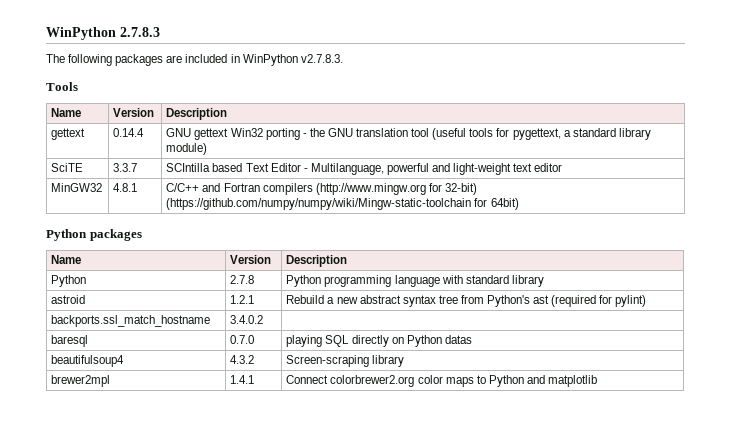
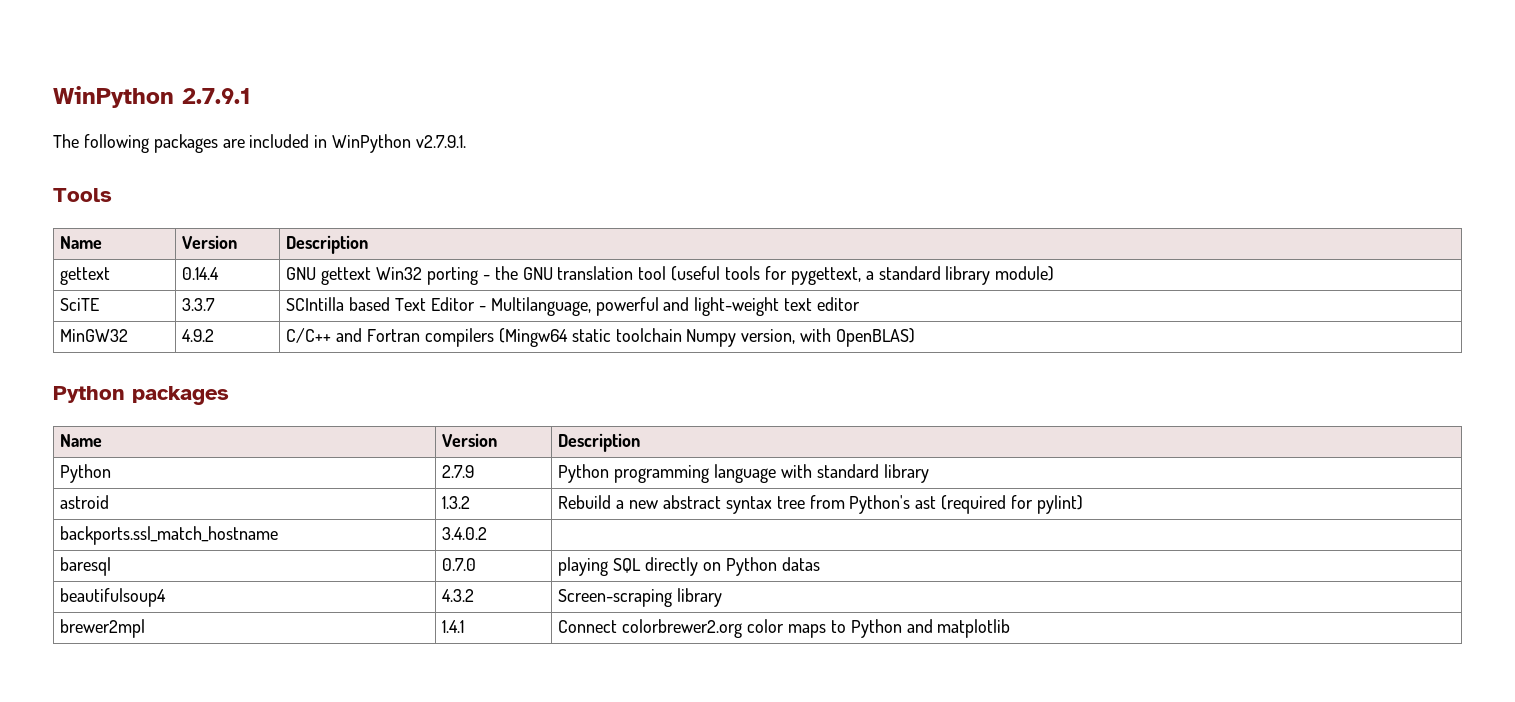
- WinPython 2.7.8.3
+ WinPython 2.7.9.1
- The following packages are included in WinPython v2.7.8.3.
+ The following packages are included in WinPython v2.7.9.1.
- MinGW32 | 4.8.1 | C/C++ and Fortran compilers (http://www.mingw.org for 32-bit) (https://github.com/numpy/numpy/wiki/Mingw-static-toolchain for 64bit)
+ MinGW32 | 4.9.2 | C/C++ and Fortran compilers (Mingw64 static toolchain Numpy version, with OpenBLAS)
- Python | 2.7.8 | Python programming language with standard library
+ Python | 2.7.9 | Python programming language with standard library
- astroid | 1.2.1 | Rebuild a new abstract syntax tree from Python's ast (required for pylint)
+ astroid | 1.3.2 | Rebuild a new abstract syntax tree from Python's ast (required for pylint)

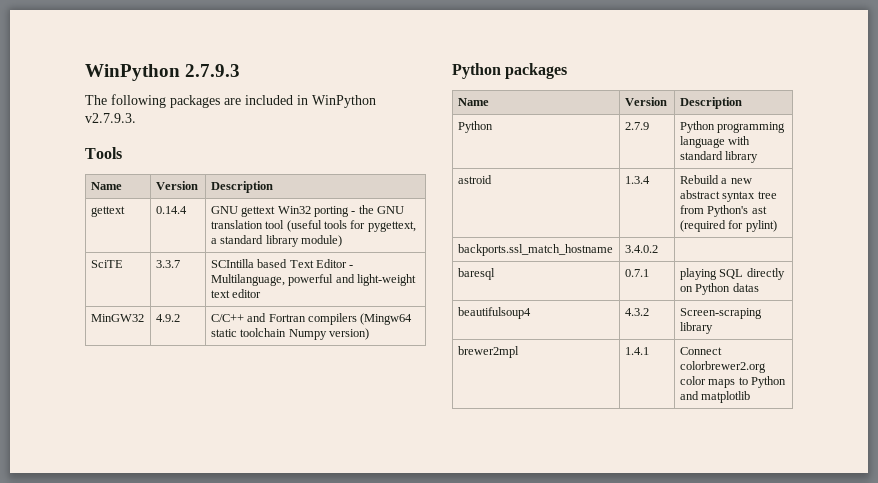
- WinPython 2.7.9.1
+ WinPython 2.7.9.3
- The following packages are included in WinPython v2.7.9.1.
+ The following packages are included in WinPython v2.7.9.3.
- MinGW32 | 4.9.2 | C/C++ and Fortran compilers (Mingw64 static toolchain Numpy version, with OpenBLAS)
+ MinGW32 | 4.9.2 | C/C++ and Fortran compilers (Mingw64 static toolchain Numpy version)
- astroid | 1.3.2 | Rebuild a new abstract syntax tree from Python's ast (required for pylint)
+ astroid | 1.3.4 | Rebuild a new abstract syntax tree from Python's ast (required for pylint)
- baresql | 0.7.0 | playing SQL directly on Python datas
+ baresql | 0.7.1 | playing SQL directly on Python datas

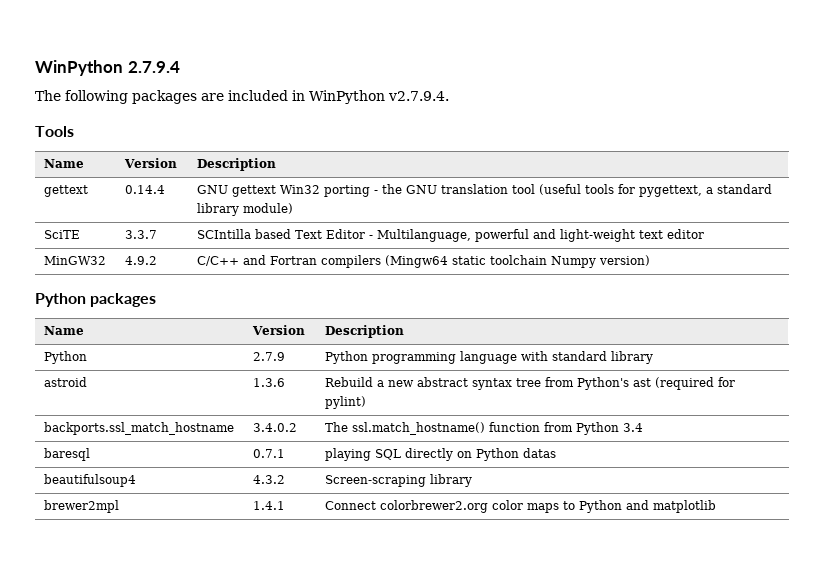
- WinPython 2.7.9.3
+ WinPython 2.7.9.4
- The following packages are included in WinPython v2.7.9.3.
+ The following packages are included in WinPython v2.7.9.4.
- astroid | 1.3.4 | Rebuild a new abstract syntax tree from Python's ast (required for pylint)
+ astroid | 1.3.6 | Rebuild a new abstract syntax tree from Python's ast (required for pylint)
- backports.ssl_match_hostname | 3.4.0.2 |
+ backports.ssl_match_hostname | 3.4.0.2 | The ssl.match_hostname() function from Python 3.4

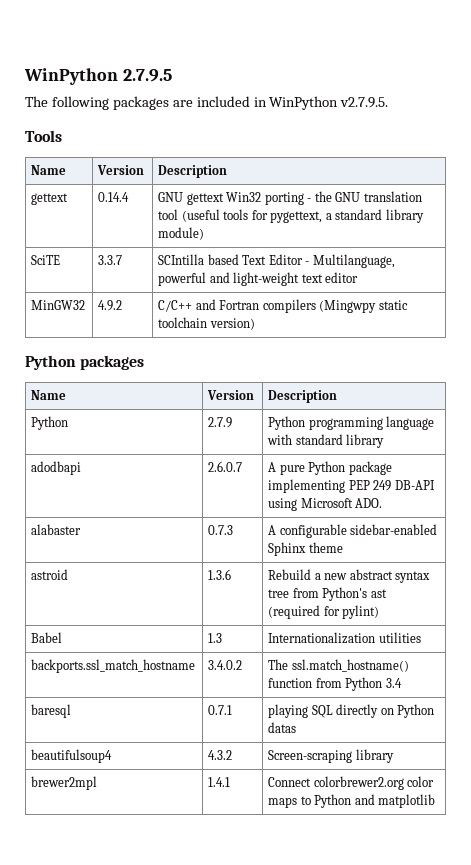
- WinPython 2.7.9.4
+ WinPython 2.7.9.5
- The following packages are included in WinPython v2.7.9.4.
+ The following packages are included in WinPython v2.7.9.5.
- MinGW32 | 4.9.2 | C/C++ and Fortran compilers (Mingw64 static toolchain Numpy version)
+ MinGW32 | 4.9.2 | C/C++ and Fortran compilers (Mingwpy static toolchain version)
+ adodbapi | 2.6.0.7 | A pure Python package implementing PEP 249 DB-API using Microsoft ADO.
+ alabaster | 0.7.3 | A configurable sidebar-enabled Sphinx theme
+ Babel | 1.3 | Internationalization utilities

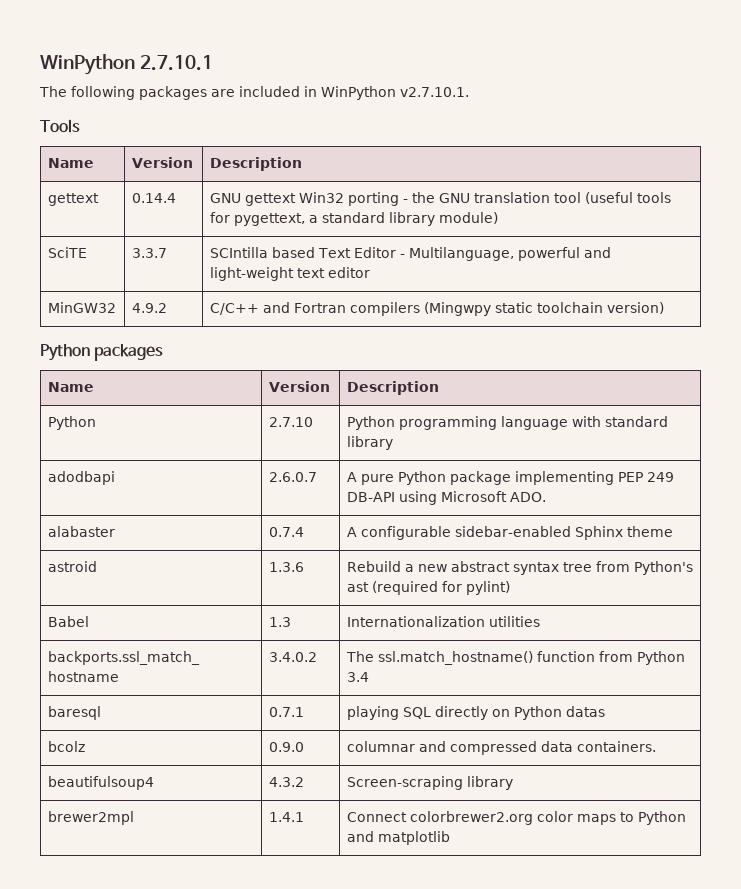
- WinPython 2.7.9.5
+ WinPython 2.7.10.1
- The following packages are included in WinPython v2.7.9.5.
+ The following packages are included in WinPython v2.7.10.1.
- Python | 2.7.9 | Python programming language with standard library
+ Python | 2.7.10 | Python programming language with standard library
- alabaster | 0.7.3 | A configurable sidebar-enabled Sphinx theme
+ alabaster | 0.7.4 | A configurable sidebar-enabled Sphinx theme
+ bcolz | 0.9.0 | columnar and compressed data containers.

